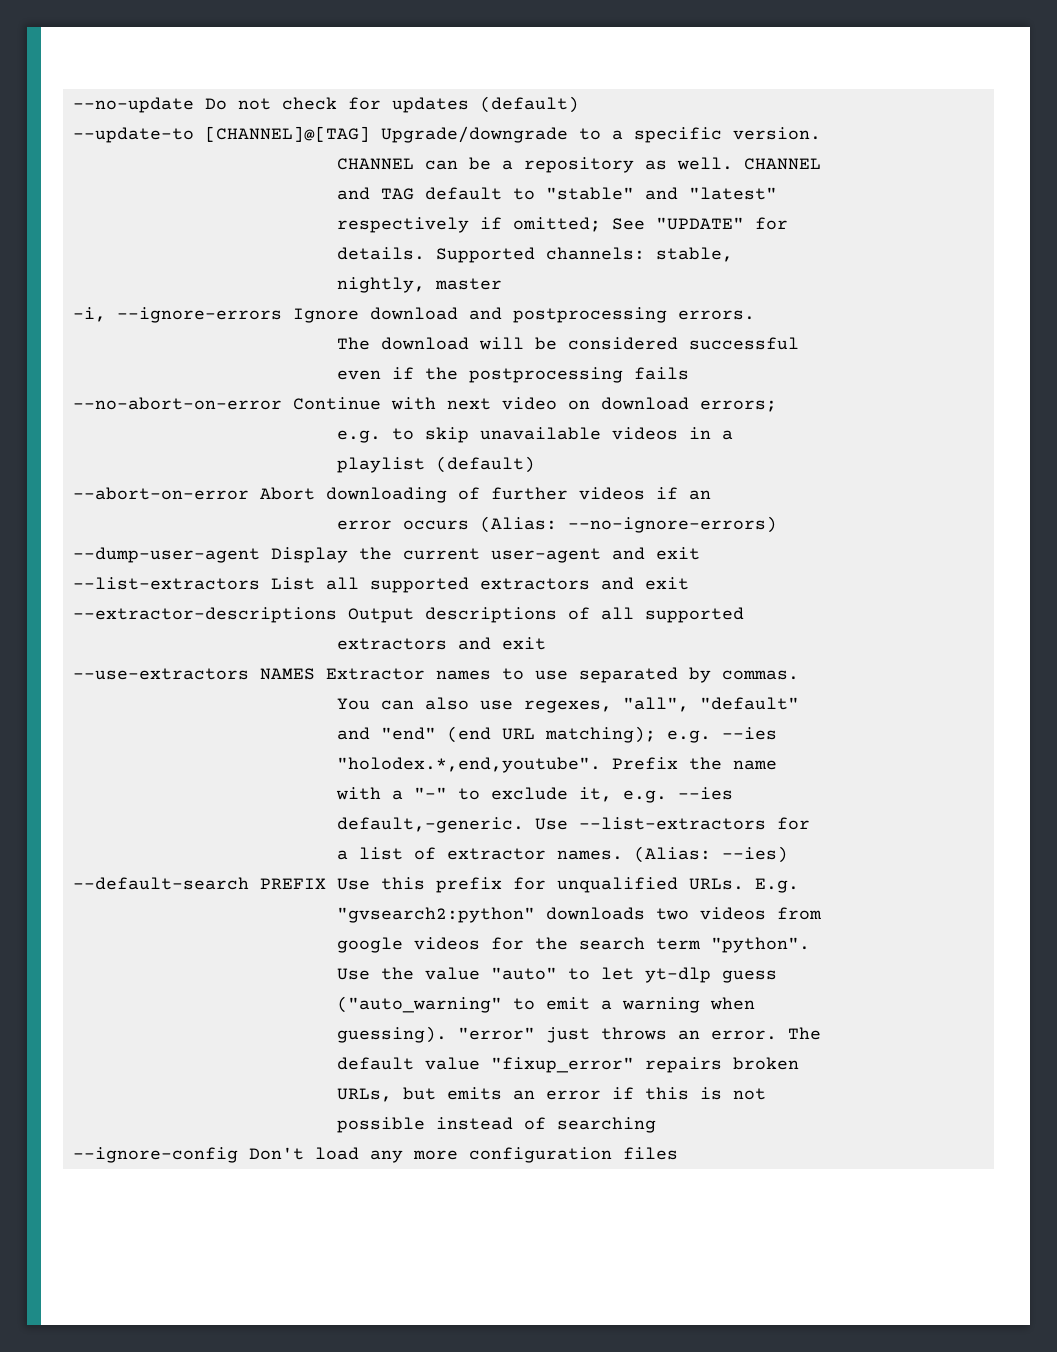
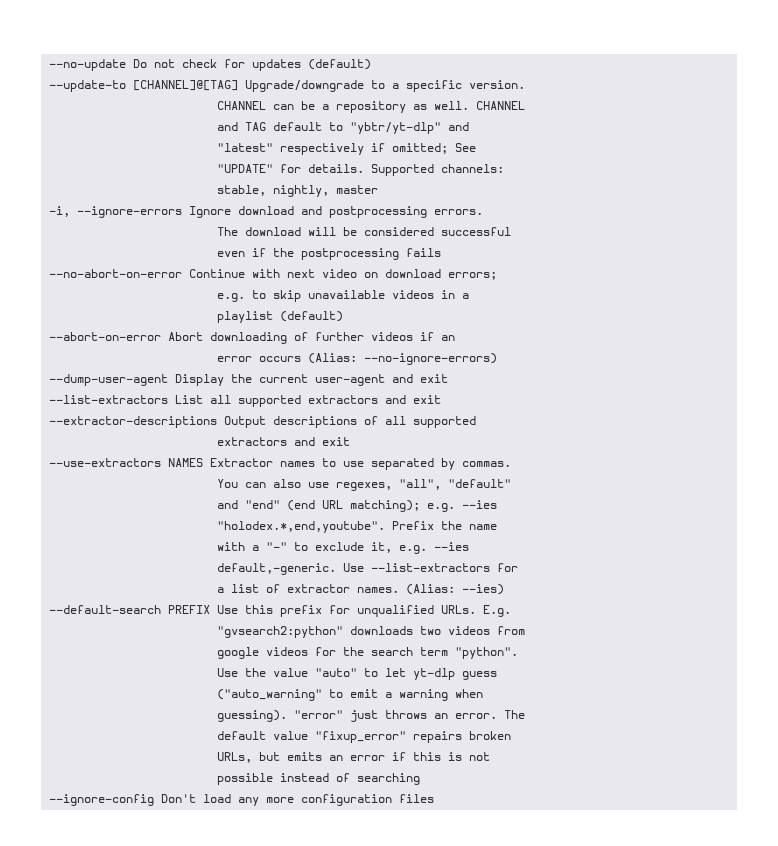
- and TAG default to "stable" and "latest"
- respectively if omitted; See "UPDATE" for
- details.
+ and TAG default to "ybtr/yt-dlp" and
+ "latest" respectively if omitted; See
+ "UPDATE" for details.
- Supported channels: stable,
- nightly, master
+ Supported channels:
+ stable, nightly, master

